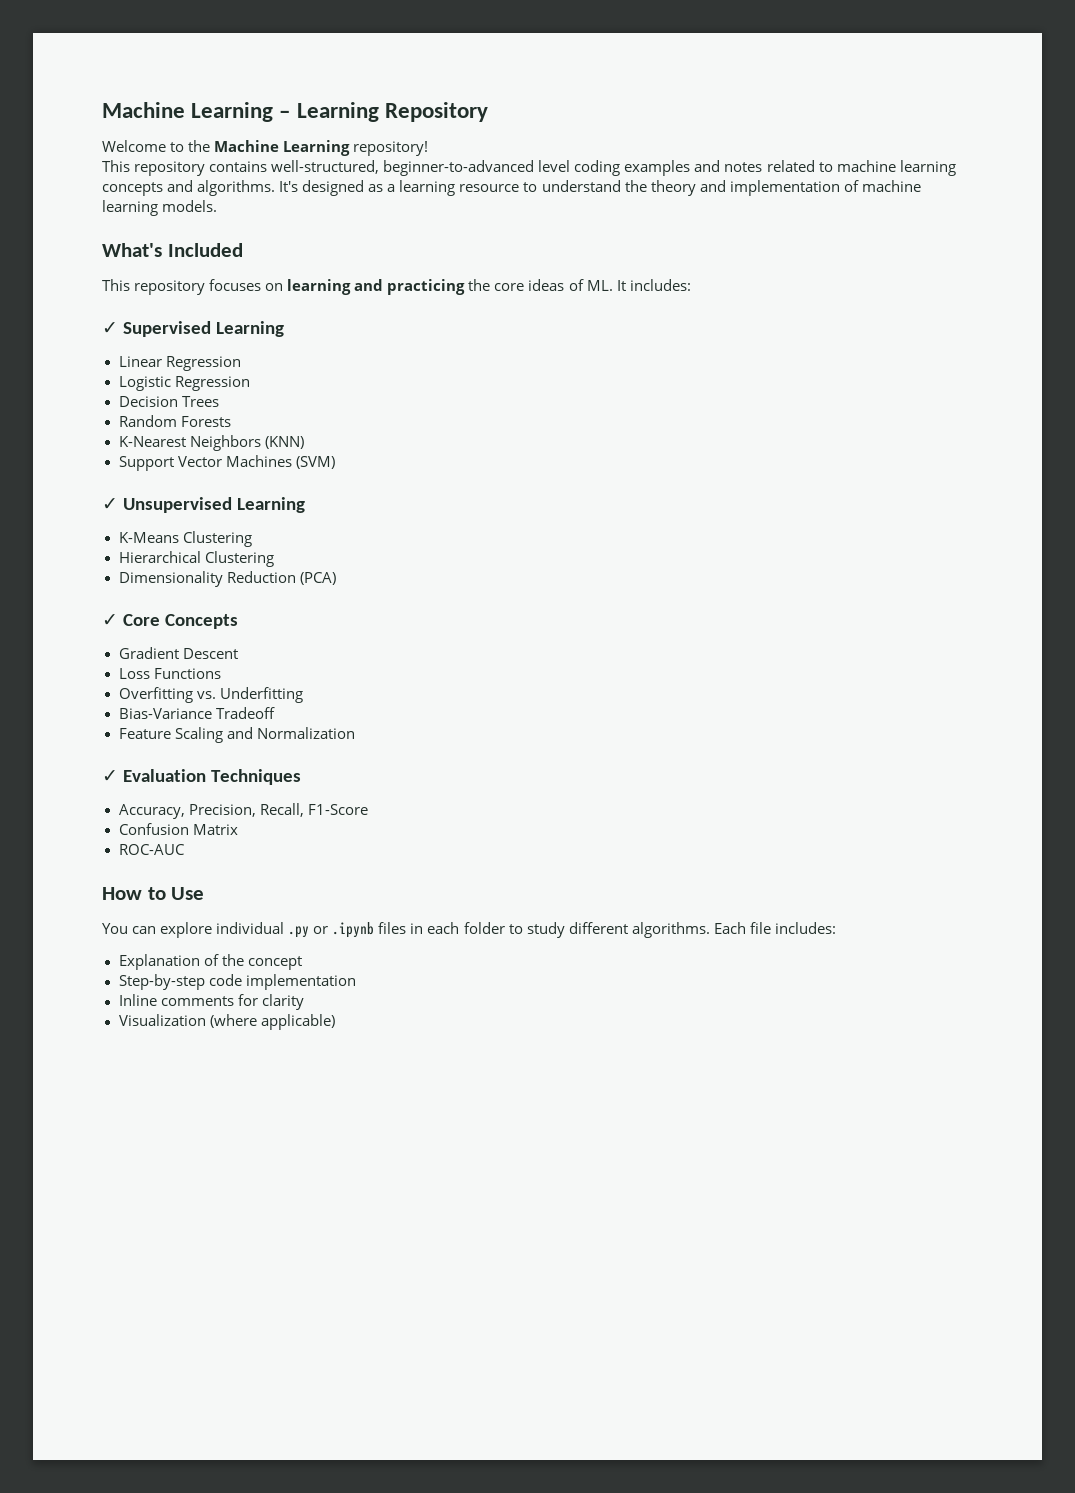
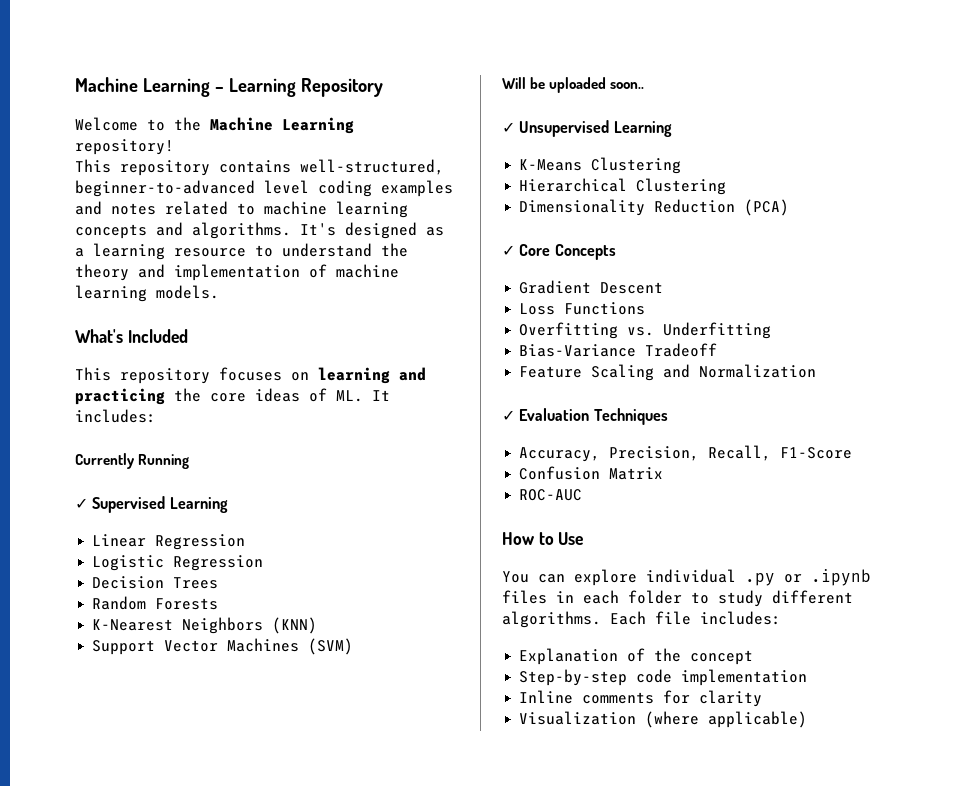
+ Currently Running
+ Will be uploaded soon..

